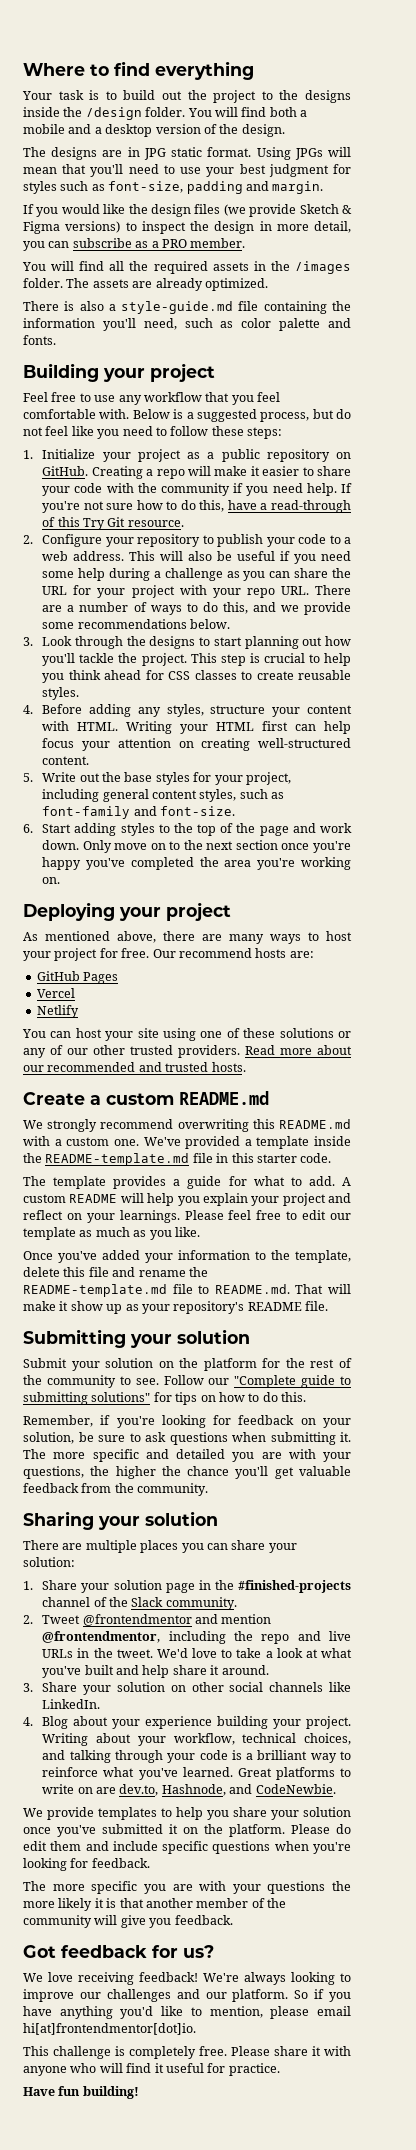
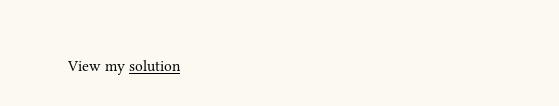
- Where to find everything
- Your task is to build out the project to the designs inside the /design folder. You will find both a mobile and a desktop version of the design.
- The designs are in JPG static format. Using JPGs will mean that you'll need to use your best judgment for styles such as font-size, padding and margin.
- If you would like the design files (we provide Sketch & Figma versions) to inspect the design in more detail, you can subscribe as a PRO member.
- You will find all the required assets in the /images folder. The assets are already optimized.
- There is also a style-guide.md file containing the information you'll need, such as color palette and fonts.
- Building your project
- Feel free to use any workflow that you feel comfortable with. Below is a suggested process, but do not feel like you need to follow these steps:
- 1. Initialize your project as a public repository on GitHub. Creating a repo will make it easier to share your code with the community if you need help. If you're not sure how to do this, have a read-through of this Try Git resource.
- 2. Configure your repository to publish your code to a web address. This will also be useful if you need some help during a challenge as you can share the URL for your project with your repo URL. There are a number of ways to do this, and we provide some recommendations below.
- 3. Look through the designs to start planning out how you'll tackle the project. This step is crucial to help you think ahead for CSS classes to create reusable styles.
- 4. Before adding any styles, structure your content with HTML. Writing your HTML first can help focus your attention on creating well-structured content.
- 5. Write out the base styles for your project, including general content styles, such as font-family and font-size.
- 6. Start adding styles to the top of the page and work down. Only move on to the next section once you're happy you've completed the area you're working on.
- Deploying your project
- As mentioned above, there are many ways to host your project for free. Our recommend hosts are:
- GitHub Pages
- Vercel
- Netlify
- You can host your site using one of these solutions or any of our other trusted providers. Read more about our recommended and trusted hosts.
- Create a custom README.md
- We strongly recommend overwriting this README.md with a custom one. We've provided a template inside the README-template.md file in this starter code.
- The template provides a guide for what to add. A custom README will help you explain your project and reflect on your learnings. Please feel free to edit our template as much as you like.
- Once you've added your information to the template, delete this file and rename the README-template.md file to README.md. That will make it show up as your repository's README file.
- Submitting your solution
- Submit your solution on the platform for the rest of the community to see. Follow our "Complete guide to submitting solutions" for tips on how to do this.
- Remember, if you're looking for feedback on your solution, be sure to ask questions when submitting it. The more specific and detailed you are with your questions, the higher the chance you'll get valuable feedback from the community.
- Sharing your solution
- There are multiple places you can share your solution:
- 1. Share your solution page in the #finished-projects channel of the Slack community.
- 2. Tweet @frontendmentor and mention @frontendmentor, including the repo and live URLs in the tweet. We'd love to take a look at what you've built and help share it around.
- 3. Share your solution on other social channels like LinkedIn.
- 4. Blog about your experience building your project. Writing about your workflow, technical choices, and talking through your code is a brilliant way to reinforce what you've learned. Great platforms to write on are dev.to, Hashnode, and CodeNewbie.
- We provide templates to help you share your solution once you've submitted it on the platform. Please do edit them and include specific questions when you're looking for feedback.
- The more specific you are with your questions the more likely it is that another member of the community will give you feedback.
- Got feedback for us?
- We love receiving feedback! We're always looking to improve our challenges and our platform. So if you have anything you'd like to mention, please email hi[at]frontendmentor[dot]io.
- This challenge is completely free. Please share it with anyone who will find it useful for practice.
- Have fun building!
+ View my solution

